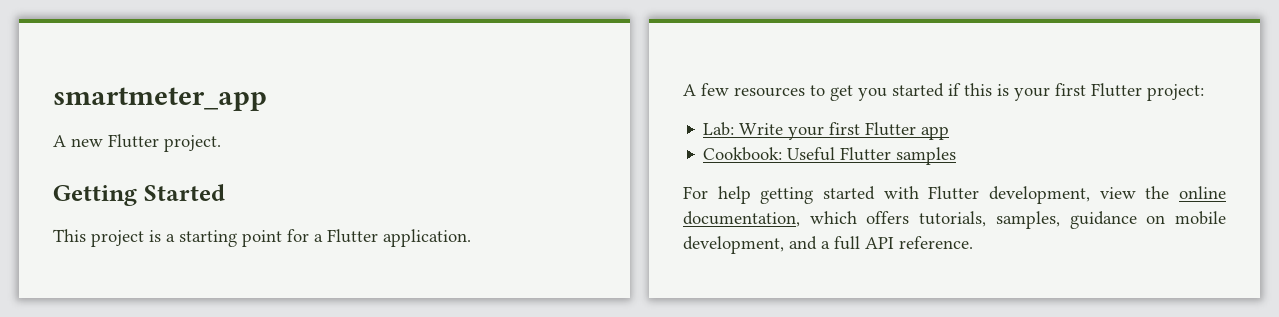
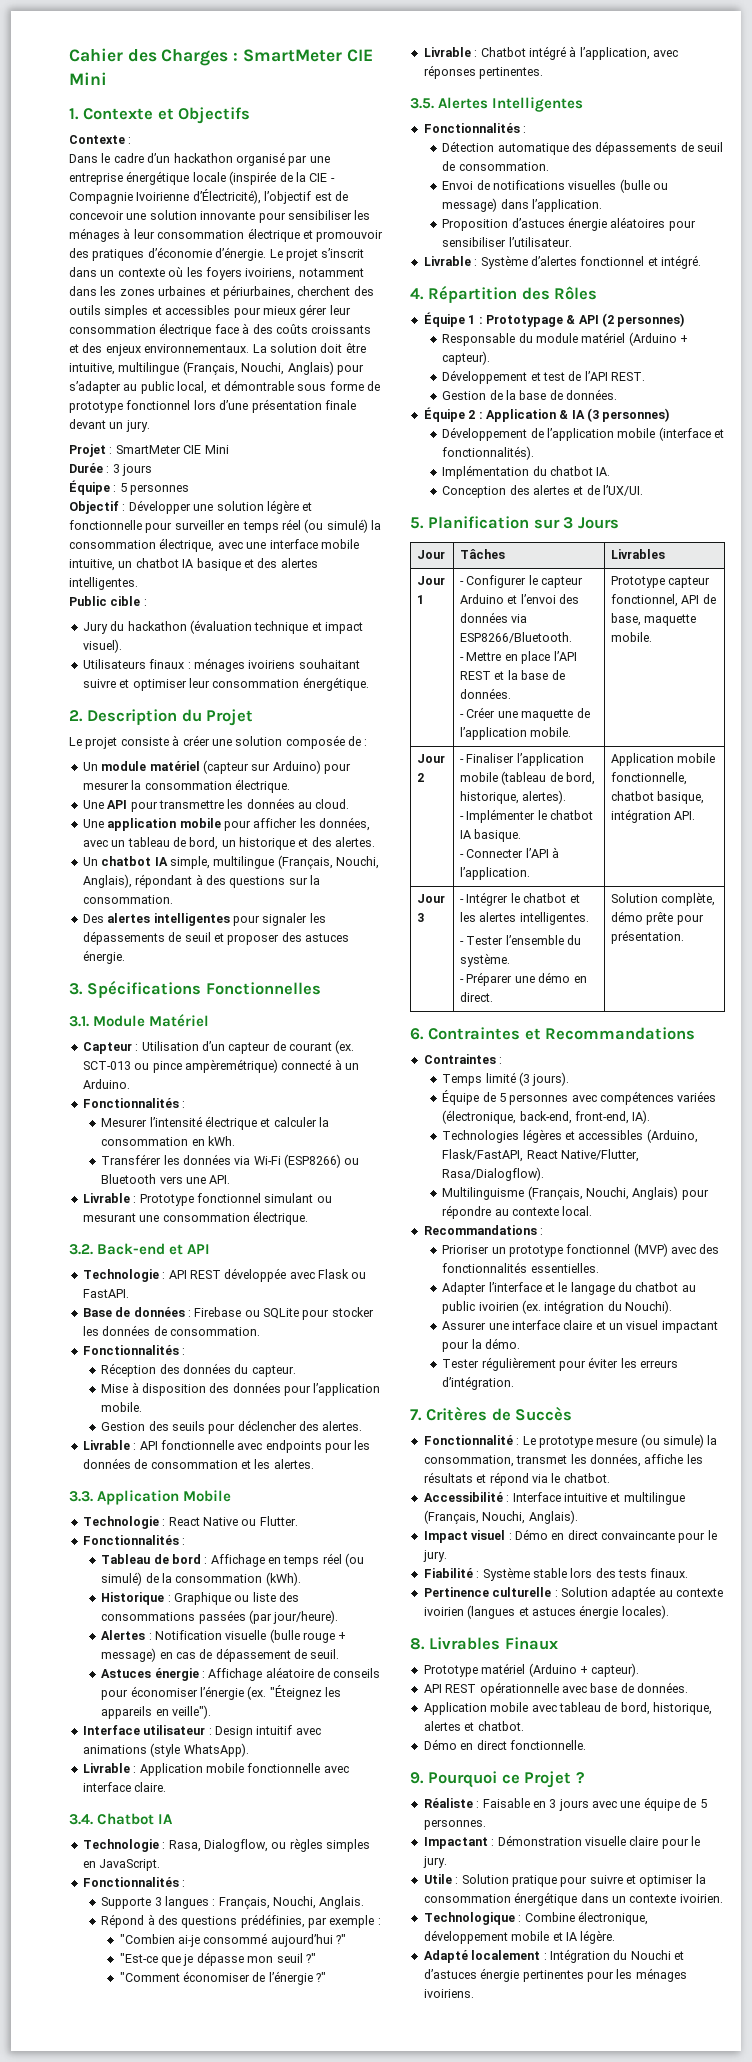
- smartmeter_app
- A new Flutter project.
- Getting Started
- This project is a starting point for a Flutter application.
- A few resources to get you started if this is your first Flutter project:
- Lab: Write your first Flutter app
- Cookbook: Useful Flutter samples
- For help getting started with Flutter development, view the online documentation, which offers tutorials, samples, guidance on mobile development, and a full API reference.
+ Cahier des Charges : SmartMeter CIE Mini
+ 1. Contexte et Objectifs
+ Contexte :
+ Dans le cadre d’un hackathon organisé par une entreprise énergétique locale (inspirée de la CIE - Compagnie Ivoirienne d’Électricité), l’objectif est de concevoir une solution innovante pour sensibiliser les ménages à leur consommation électrique et promouvoir des pratiques d’économie d’énergie. Le projet s’inscrit dans un contexte où les foyers ivoiriens, notamment dans les zones urbaines et périurbaines, cherchent des outils simples et accessibles pour mieux gérer leur consommation électrique face à des coûts croissants et des enjeux environnementaux. La solution doit être intuitive, multilingue (Français, Nouchi, Anglais) pour s’adapter au public local, et démontrable sous forme de prototype fonctionnel lors d’une présentation finale devant un jury.
+ Projet : SmartMeter CIE Mini
+ Durée : 3 jours
+ Équipe : 5 personnes
+ Objectif : Développer une solution légère et fonctionnelle pour surveiller en temps réel (ou simulé) la consommation électrique, avec une interface mobile intuitive, un chatbot IA basique et des alertes intelligentes.
+ Public cible :
+ Jury du hackathon (évaluation technique et impact visuel).
+ Utilisateurs finaux : ménages ivoiriens souhaitant suivre et optimiser leur consommation énergétique.
+ 2. Description du Projet
+ Le projet consiste à créer une solution composée de :
+ Un module matériel (capteur sur Arduino) pour mesurer la consommation électrique.
+ Une API pour transmettre les données au cloud.
+ Une application mobile pour afficher les données, avec un tableau de bord, un historique et des alertes.
+ Un chatbot IA simple, multilingue (Français, Nouchi, Anglais), répondant à des questions sur la consommation.
+ Des alertes intelligentes pour signaler les dépassements de seuil et proposer des astuces énergie.
+ 3. Spécifications Fonctionnelles
+ 3.1. Module Matériel
+ Capteur : Utilisation d’un capteur de courant (ex. SCT-013 ou pince ampèremétrique) connecté à un Arduino.
+ Fonctionnalités :
+ Mesurer l’intensité électrique et calculer la consommation en kWh.
+ Transférer les données via Wi-Fi (ESP8266) ou Bluetooth vers une API.
+ Livrable : Prototype fonctionnel simulant ou mesurant une consommation électrique.
+ 3.2. Back-end et API
+ Technologie : API REST développée avec Flask ou FastAPI.
+ Base de données : Firebase ou SQLite pour stocker les données de consommation.
+ Fonctionnalités :
+ Réception des données du capteur.
+ Mise à disposition des données pour l’application mobile.
+ Gestion des seuils pour déclencher des alertes.
+ Livrable : API fonctionnelle avec endpoints pour les données de consommation et les alertes.
+ 3.3. Application Mobile
+ Technologie : React Native ou Flutter.
+ Fonctionnalités :
+ Tableau de bord : Affichage en temps réel (ou simulé) de la consommation (kWh).
+ Historique : Graphique ou liste des consommations passées (par jour/heure).
+ Alertes : Notification visuelle (bulle rouge + message) en cas de dépassement de seuil.
+ Astuces énergie : Affichage aléatoire de conseils pour économiser l’énergie (ex. "Éteignez les appareils en veille").
+ Interface utilisateur : Design intuitif avec animations (style WhatsApp).
+ Livrable : Application mobile fonctionnelle avec interface claire.
+ 3.4. Chatbot IA
+ Technologie : Rasa, Dialogflow, ou règles simples en JavaScript.
+ Fonctionnalités :
+ Supporte 3 langues : Français, Nouchi, Anglais.
+ Répond à des questions prédéfinies, par exemple :
+ "Combien ai-je consommé aujourd’hui ?"
+ "Est-ce que je dépasse mon seuil ?"
+ "Comment économiser de l’énergie ?"
+ Livrable : Chatbot intégré à l’application, avec réponses pertinentes.
+ 3.5. Alertes Intelligentes
+ Fonctionnalités :
+ Détection automatique des dépassements de seuil de consommation.
+ Envoi de notifications visuelles (bulle ou message) dans l’application.
+ Proposition d’astuces énergie aléatoires pour sensibiliser l’utilisateur.
+ Livrable : Système d’alertes fonctionnel et intégré.
+ 4. Répartition des Rôles
+ Équipe 1 : Prototypage & API (2 personnes)
+ Responsable du module matériel (Arduino + capteur).
+ Développement et test de l’API REST.
+ Gestion de la base de données.
+ Équipe 2 : Application & IA (3 personnes)
+ Développement de l’application mobile (interface et fonctionnalités).
+ Implémentation du chatbot IA.
+ Conception des alertes et de l’UX/UI.
+ 5. Planification sur 3 Jours
+ Jour | Tâches | Livrables
+ Jour 1 | - Configurer le capteur Arduino et l’envoi des données via ESP8266/Bluetooth.
+ - Mettre en place l’API REST et la base de données.
+ - Créer une maquette de l’application mobile. | Prototype capteur fonctionnel, API de base, maquette mobile.
+ Jour 2 | - Finaliser l’application mobile (tableau de bord, historique, alertes).
+ - Implémenter le chatbot IA basique.
+ - Connecter l’API à l’application. | Application mobile fonctionnelle, chatbot basique, intégration API.
+ Jour 3 | - Intégrer le chatbot et les alertes intelligentes.
+ - Tester l’ensemble du système.
+ - Préparer une démo en direct. | Solution complète, démo prête pour présentation.
+ 6. Contraintes et Recommandations
+ Contraintes :
+ Temps limité (3 jours).
+ Équipe de 5 personnes avec compétences variées (électronique, back-end, front-end, IA).
+ Technologies légères et accessibles (Arduino, Flask/FastAPI, React Native/Flutter, Rasa/Dialogflow).
+ Multilinguisme (Français, Nouchi, Anglais) pour répondre au contexte local.
+ Recommandations :
+ Prioriser un prototype fonctionnel (MVP) avec des fonctionnalités essentielles.
+ Adapter l’interface et le langage du chatbot au public ivoirien (ex. intégration du Nouchi).
+ Assurer une interface claire et un visuel impactant pour la démo.
+ Tester régulièrement pour éviter les erreurs d’intégration.
+ 7. Critères de Succès
+ Fonctionnalité : Le prototype mesure (ou simule) la consommation, transmet les données, affiche les résultats et répond via le chatbot.
+ Accessibilité : Interface intuitive et multilingue (Français, Nouchi, Anglais).
+ Impact visuel : Démo en direct convaincante pour le jury.
+ Fiabilité : Système stable lors des tests finaux.
+ Pertinence culturelle : Solution adaptée au contexte ivoirien (langues et astuces énergie locales).
+ 8. Livrables Finaux
+ Prototype matériel (Arduino + capteur).
+ API REST opérationnelle avec base de données.
+ Application mobile avec tableau de bord, historique, alertes et chatbot.
+ Démo en direct fonctionnelle.
+ 9. Pourquoi ce Projet ?
+ Réaliste : Faisable en 3 jours avec une équipe de 5 personnes.
+ Impactant : Démonstration visuelle claire pour le jury.
+ Utile : Solution pratique pour suivre et optimiser la consommation énergétique dans un contexte ivoirien.
+ Technologique : Combine électronique, développement mobile et IA légère.
+ Adapté localement : Intégration du Nouchi et d’astuces énergie pertinentes pour les ménages ivoiriens.

